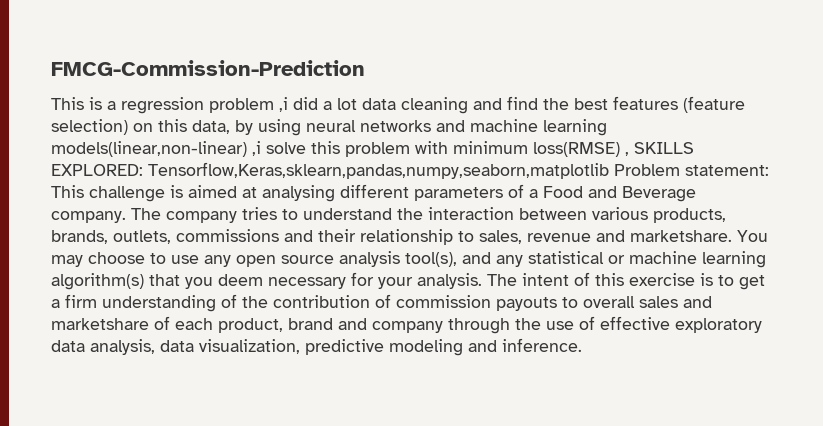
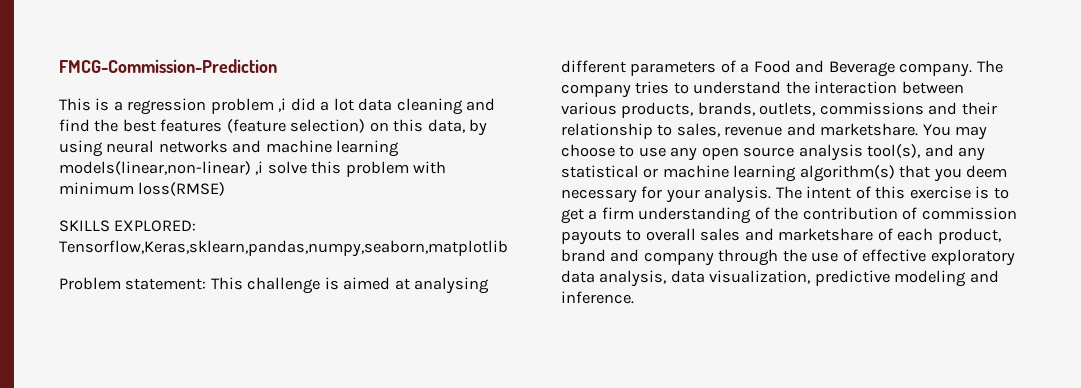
- This is a regression problem ,i did a lot data cleaning and find the best features (feature selection) on this data, by using neural networks and machine learning models(linear,non-linear) ,i solve this problem with minimum loss(RMSE) , SKILLS EXPLORED: Tensorflow,Keras,sklearn,pandas,numpy,seaborn,matplotlib Problem statement: This challenge is aimed at analysing different parameters of a Food and Beverage company.
+ This is a regression problem ,i did a lot data cleaning and find the best features (feature selection) on this data, by using neural networks and machine learning models(linear,non-linear) ,i solve this problem with minimum loss(RMSE)
+ SKILLS EXPLORED: Tensorflow,Keras,sklearn,pandas,numpy,seaborn,matplotlib
+ Problem statement: This challenge is aimed at analysing different parameters of a Food and Beverage company.

